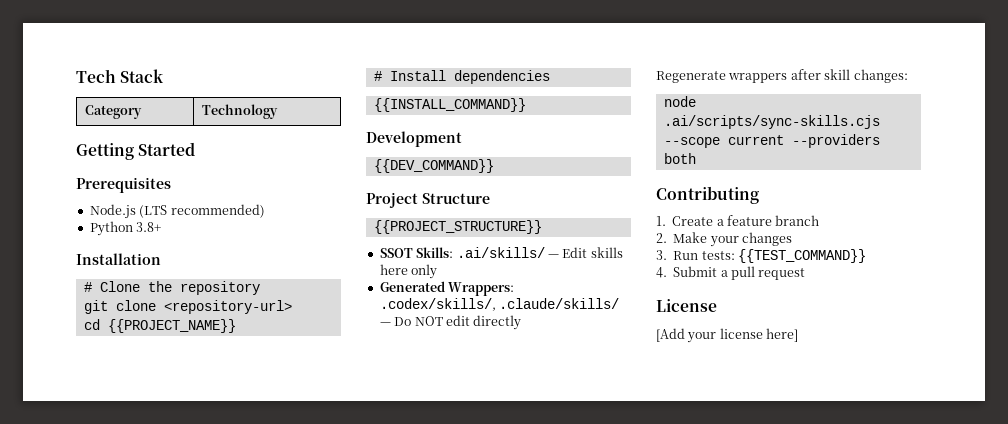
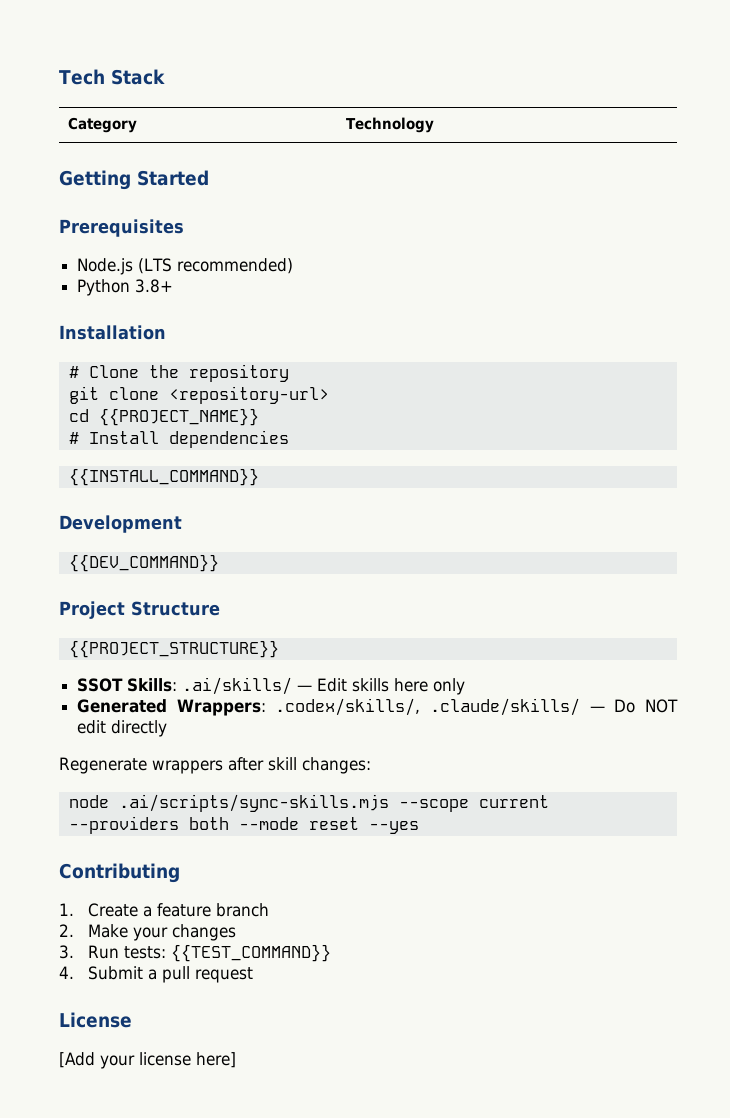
- node .ai/scripts/sync-skills.cjs --scope current --providers both
+ node .ai/scripts/sync-skills.mjs --scope current --providers both --mode reset --yes

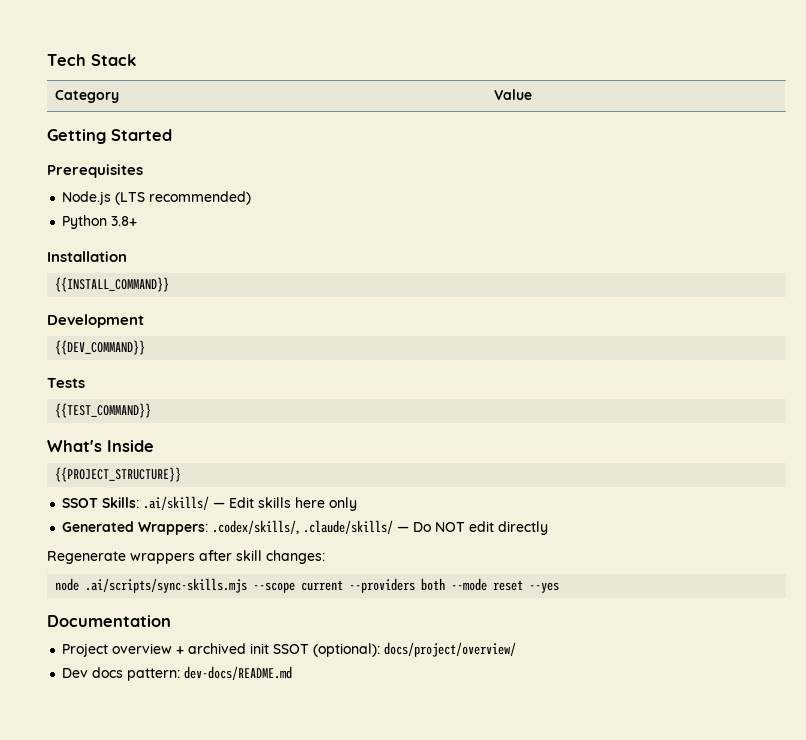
- Category | Technology
+ Category | Value
- # Clone the repository
- git clone <repository-url>
- cd {{PROJECT_NAME}}
- # Install dependencies
- Project Structure
+ Tests
+ {{TEST_COMMAND}}
+ What's Inside
- Contributing
- 1. Create a feature branch
- 2. Make your changes
- 3. Run tests: {{TEST_COMMAND}}
- 4. Submit a pull request
- License
- [Add your license here]
+ Documentation
+ Project overview + archived init SSOT (optional): docs/project/overview/
+ Dev docs pattern: dev-docs/README.md

